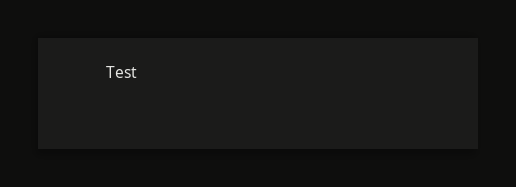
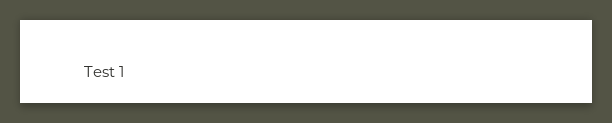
- Test
+ Test 1

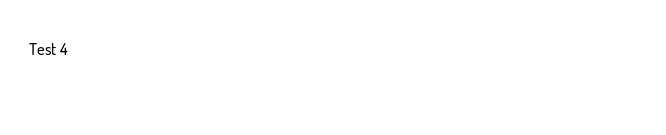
- Test 1
+ Test 4

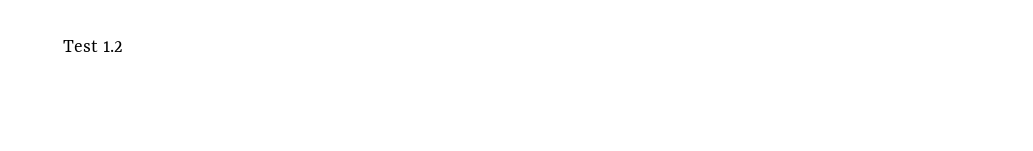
- Test 4
+ Test 1.2

